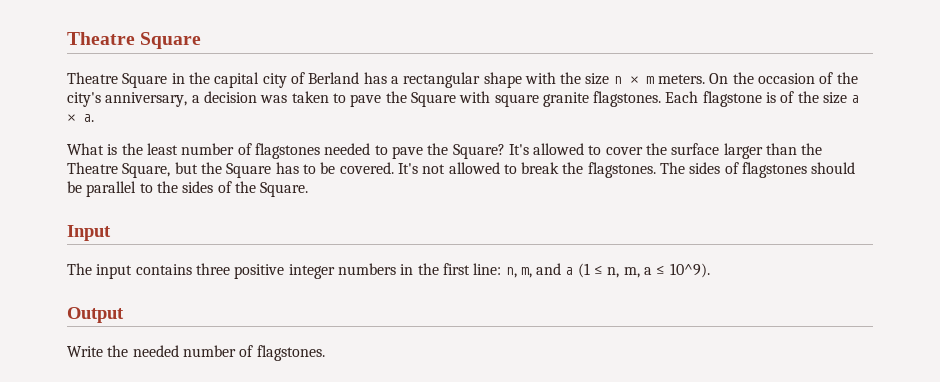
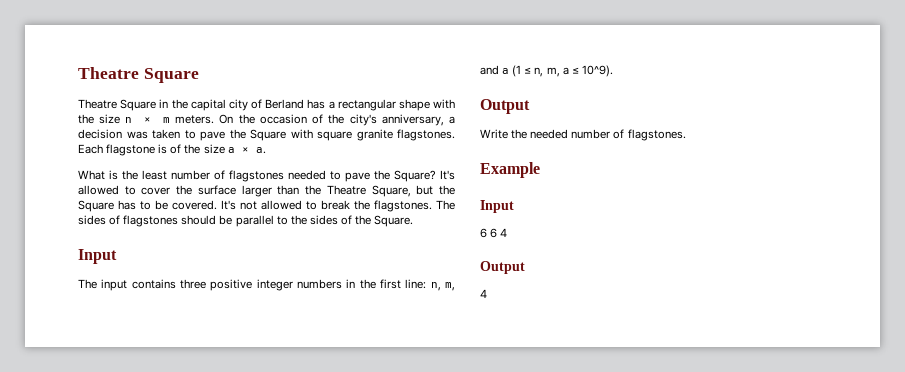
+ Example
+ Input
+ 6 6 4
+ Output
+ 4

